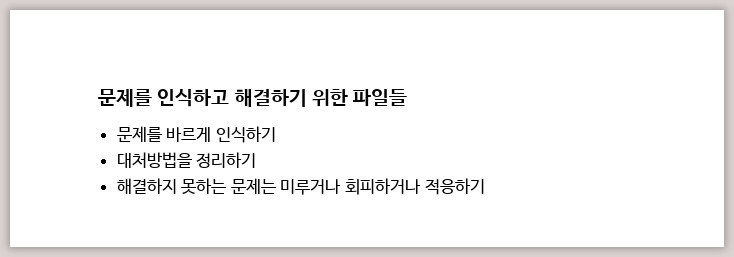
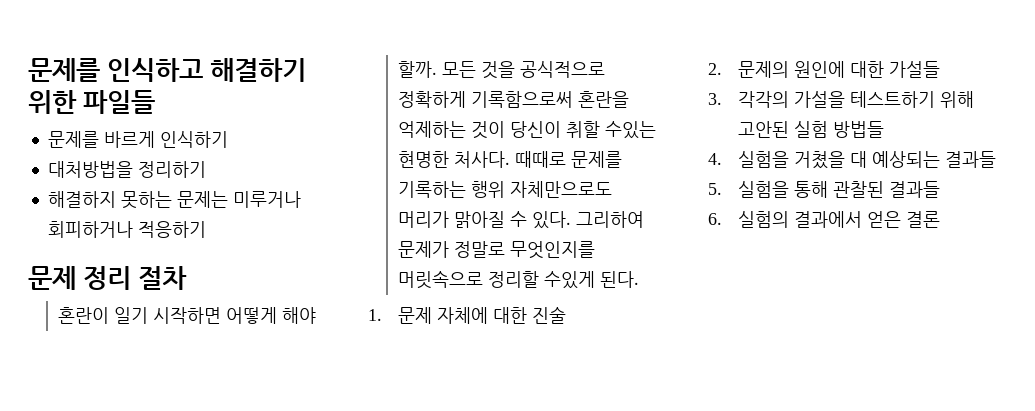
+ 문제 정리 절차
+ 혼란이 일기 시작하면 어떻게 해야 할까. 모든 것을 공식적으로 정확하게 기록함으로써 혼란을 억제하는 것이 당신이 취할 수있는 현명한 처사다. 때때로 문제를 기록하는 행위 자체만으로도 머리가 맑아질 수 있다. 그리하여 문제가 정말로 무엇인지를 머릿속으로 정리할 수있게 된다.
+ 1. 문제 자체에 대한 진술
+ 2. 문제의 원인에 대한 가설들
+ 3. 각각의 가설을 테스트하기 위해 고안된 실험 방법들
+ 4. 실험을 거쳤을 대 예상되는 결과들
+ 5. 실험을 통해 관찰된 결과들
+ 6. 실험의 결과에서 얻은 결론

